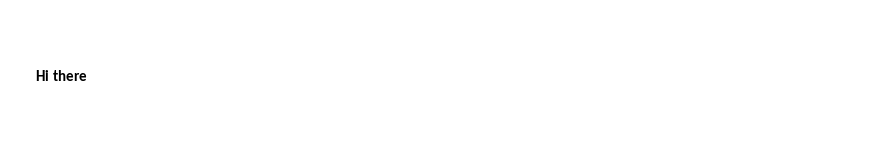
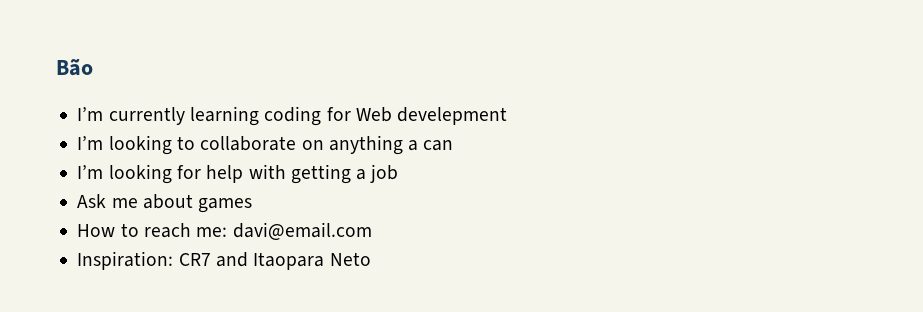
- Hi there
+ Bão
+ I’m currently learning coding for Web develepment
+ I’m looking to collaborate on anything a can
+ I’m looking for help with getting a job
+ Ask me about games
+ How to reach me: davi@email.com
+ Inspiration: CR7 and Itaopara Neto

